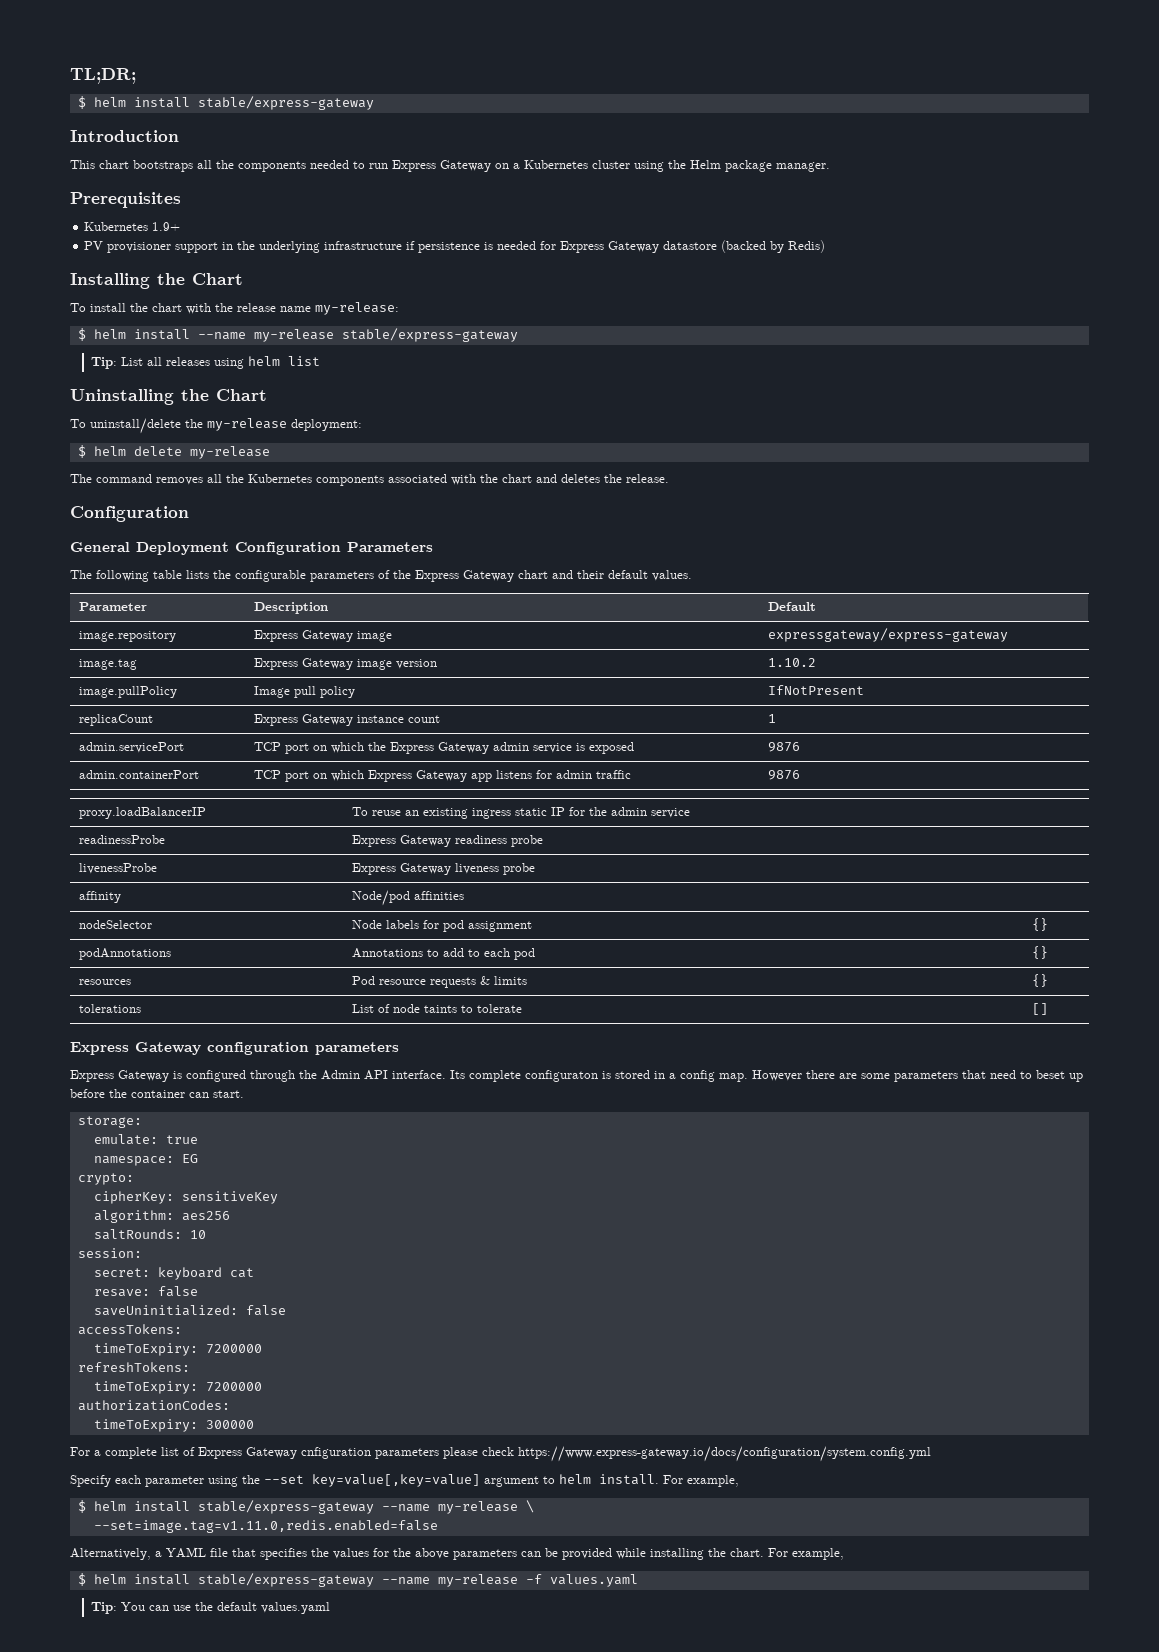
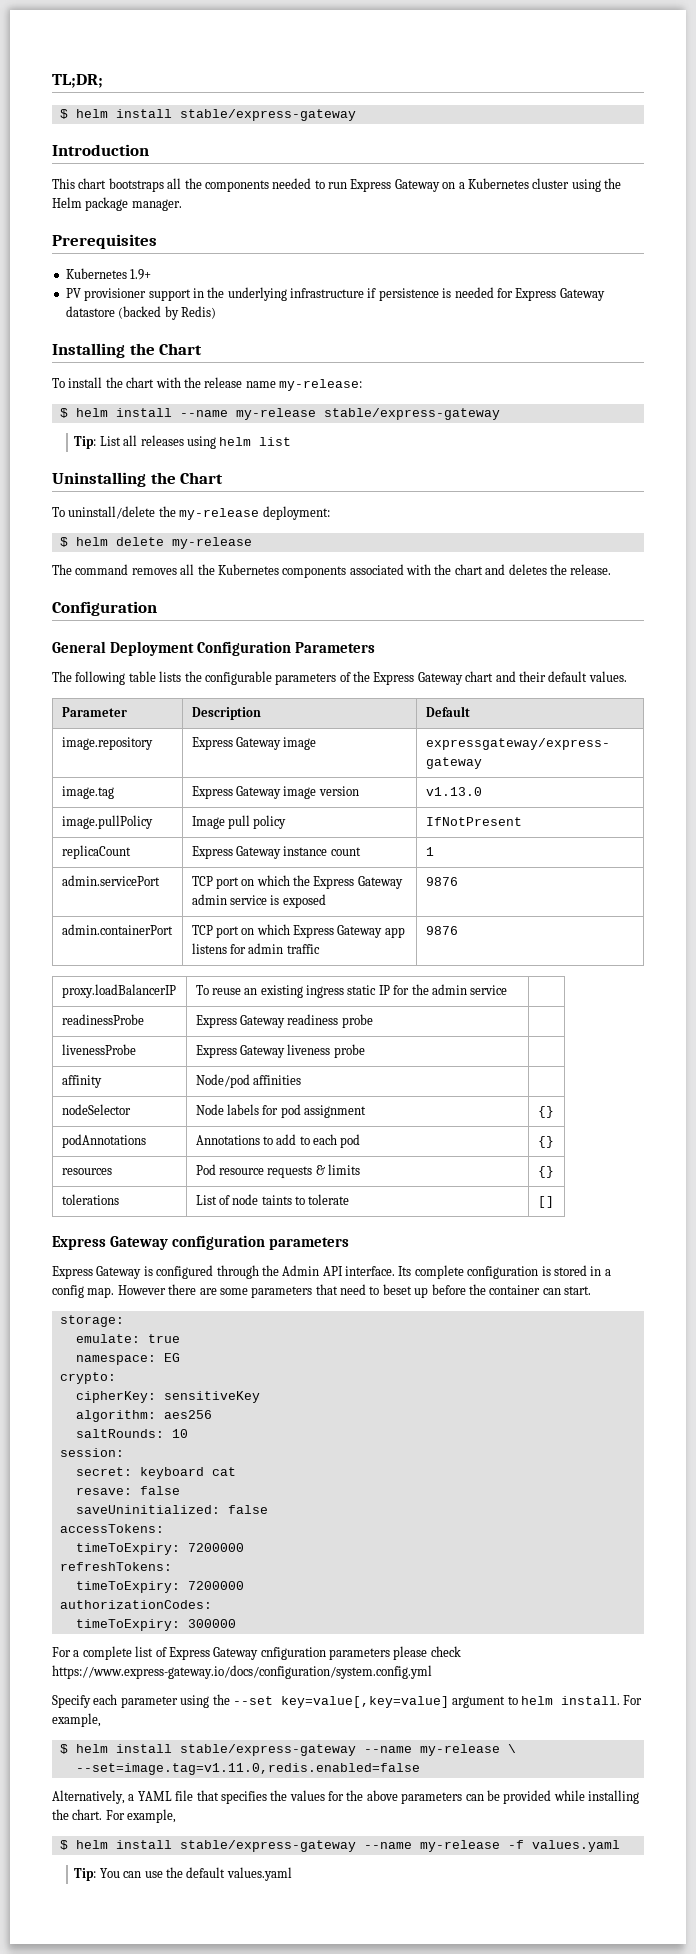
- image.tag | Express Gateway image version | 1.10.2
+ image.tag | Express Gateway image version | v1.13.0
- Its complete configuraton is stored in a config map.
+ Its complete configuration is stored in a config map.

